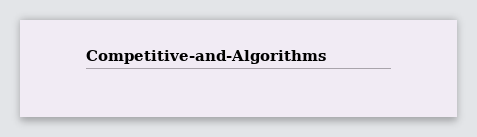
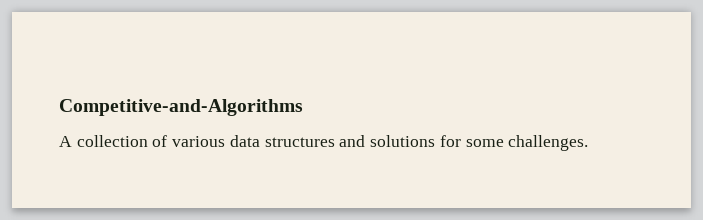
+ A collection of various data structures and solutions for some challenges.

